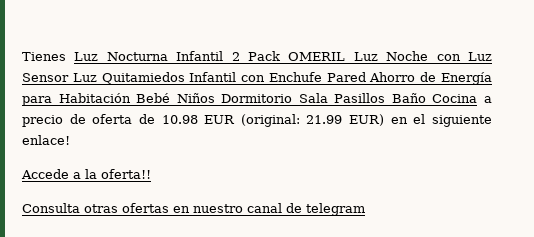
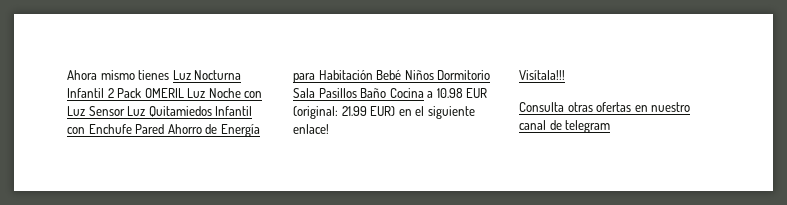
- Tienes Luz Nocturna Infantil 2 Pack OMERIL Luz Noche con Luz Sensor Luz Quitamiedos Infantil con Enchufe Pared Ahorro de Energía para Habitación Bebé Niños Dormitorio Sala Pasillos Baño Cocina a precio de oferta de 10.98 EUR (original: 21.99 EUR) en el siguiente enlace!
+ Ahora mismo tienes Luz Nocturna Infantil 2 Pack OMERIL Luz Noche con Luz Sensor Luz Quitamiedos Infantil con Enchufe Pared Ahorro de Energía para Habitación Bebé Niños Dormitorio Sala Pasillos Baño Cocina a 10.98 EUR (original: 21.99 EUR) en el siguiente enlace!
- Accede a la oferta!!
+ Visítala!!!

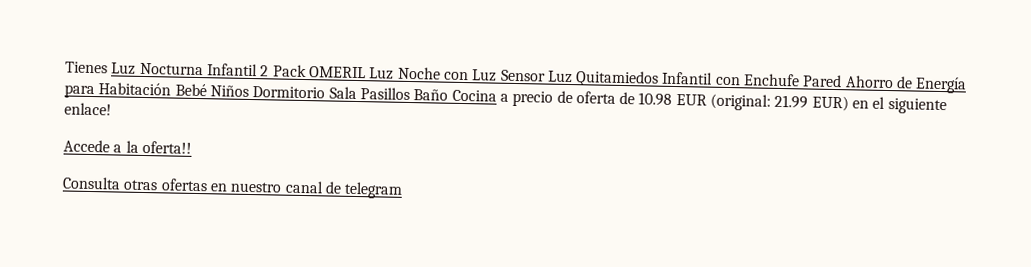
- Ahora mismo tienes Luz Nocturna Infantil 2 Pack OMERIL Luz Noche con Luz Sensor Luz Quitamiedos Infantil con Enchufe Pared Ahorro de Energía para Habitación Bebé Niños Dormitorio Sala Pasillos Baño Cocina a 10.98 EUR (original: 21.99 EUR) en el siguiente enlace!
+ Tienes Luz Nocturna Infantil 2 Pack OMERIL Luz Noche con Luz Sensor Luz Quitamiedos Infantil con Enchufe Pared Ahorro de Energía para Habitación Bebé Niños Dormitorio Sala Pasillos Baño Cocina a precio de oferta de 10.98 EUR (original: 21.99 EUR) en el siguiente enlace!
- Visítala!!!
+ Accede a la oferta!!

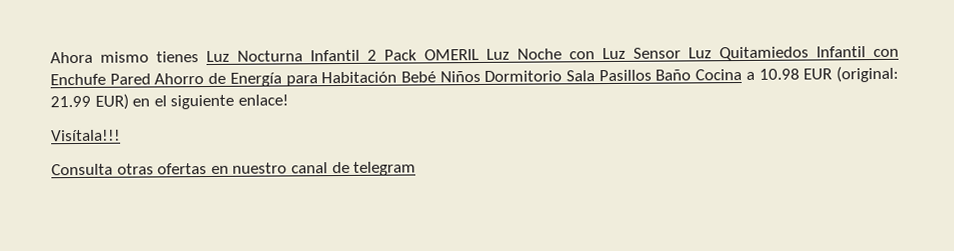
- Tienes Luz Nocturna Infantil 2 Pack OMERIL Luz Noche con Luz Sensor Luz Quitamiedos Infantil con Enchufe Pared Ahorro de Energía para Habitación Bebé Niños Dormitorio Sala Pasillos Baño Cocina a precio de oferta de 10.98 EUR (original: 21.99 EUR) en el siguiente enlace!
+ Ahora mismo tienes Luz Nocturna Infantil 2 Pack OMERIL Luz Noche con Luz Sensor Luz Quitamiedos Infantil con Enchufe Pared Ahorro de Energía para Habitación Bebé Niños Dormitorio Sala Pasillos Baño Cocina a 10.98 EUR (original: 21.99 EUR) en el siguiente enlace!
- Accede a la oferta!!
+ Visítala!!!

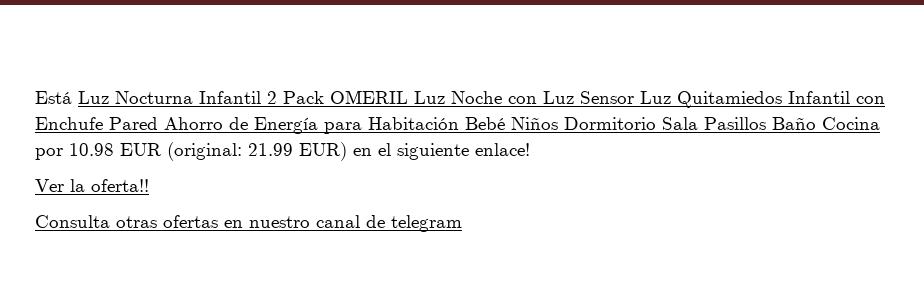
- Ahora mismo tienes Luz Nocturna Infantil 2 Pack OMERIL Luz Noche con Luz Sensor Luz Quitamiedos Infantil con Enchufe Pared Ahorro de Energía para Habitación Bebé Niños Dormitorio Sala Pasillos Baño Cocina a 10.98 EUR (original: 21.99 EUR) en el siguiente enlace!
+ Está Luz Nocturna Infantil 2 Pack OMERIL Luz Noche con Luz Sensor Luz Quitamiedos Infantil con Enchufe Pared Ahorro de Energía para Habitación Bebé Niños Dormitorio Sala Pasillos Baño Cocina por 10.98 EUR (original: 21.99 EUR) en el siguiente enlace!
- Visítala!!!
+ Ver la oferta!!

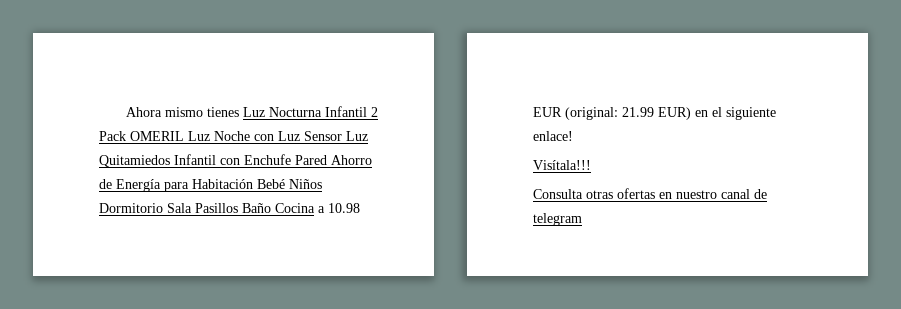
- Está Luz Nocturna Infantil 2 Pack OMERIL Luz Noche con Luz Sensor Luz Quitamiedos Infantil con Enchufe Pared Ahorro de Energía para Habitación Bebé Niños Dormitorio Sala Pasillos Baño Cocina por 10.98 EUR (original: 21.99 EUR) en el siguiente enlace!
+ Ahora mismo tienes Luz Nocturna Infantil 2 Pack OMERIL Luz Noche con Luz Sensor Luz Quitamiedos Infantil con Enchufe Pared Ahorro de Energía para Habitación Bebé Niños Dormitorio Sala Pasillos Baño Cocina a 10.98 EUR (original: 21.99 EUR) en el siguiente enlace!
- Ver la oferta!!
+ Visítala!!!

